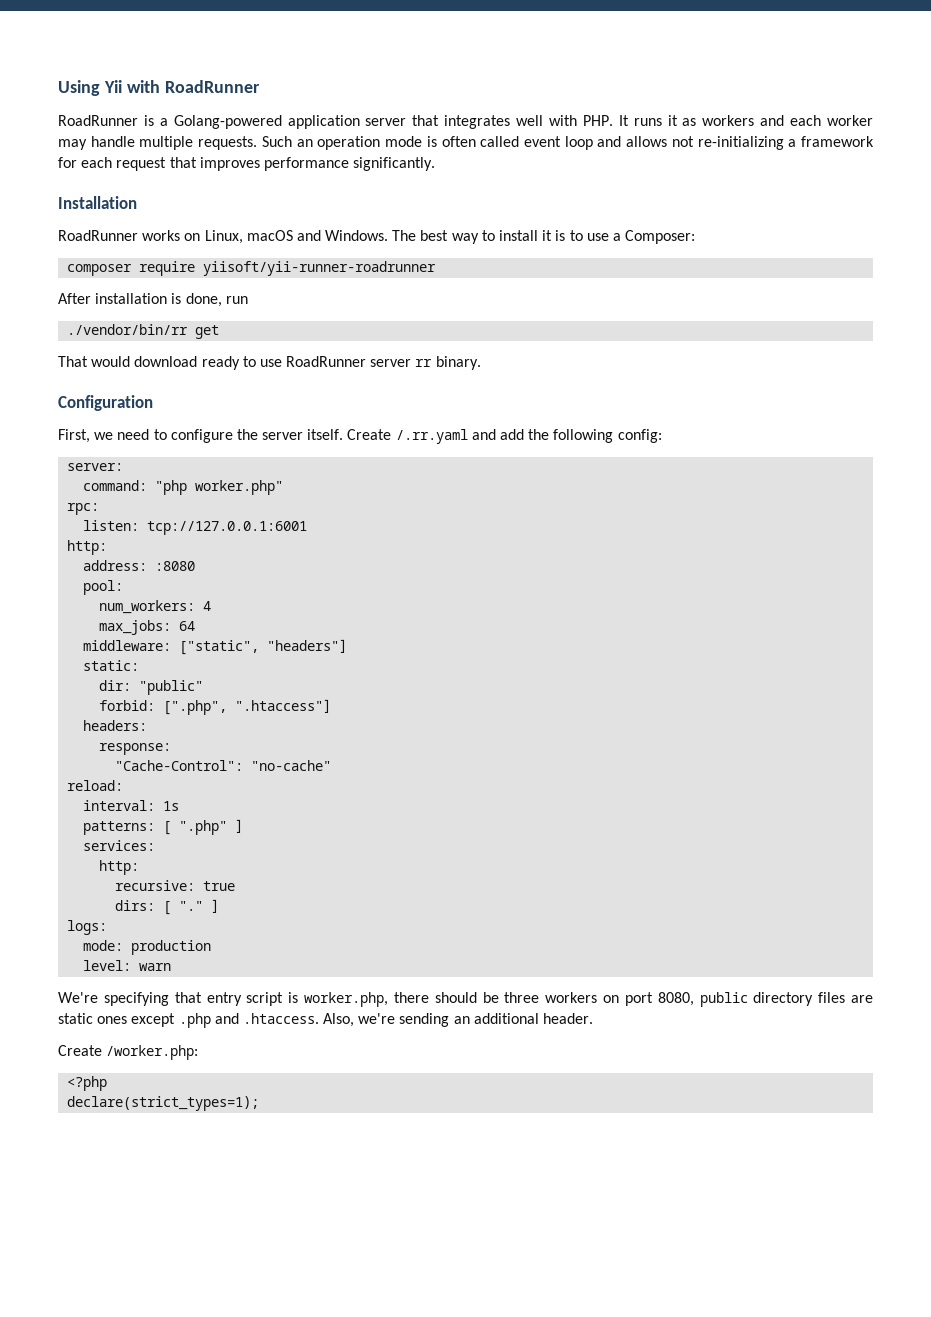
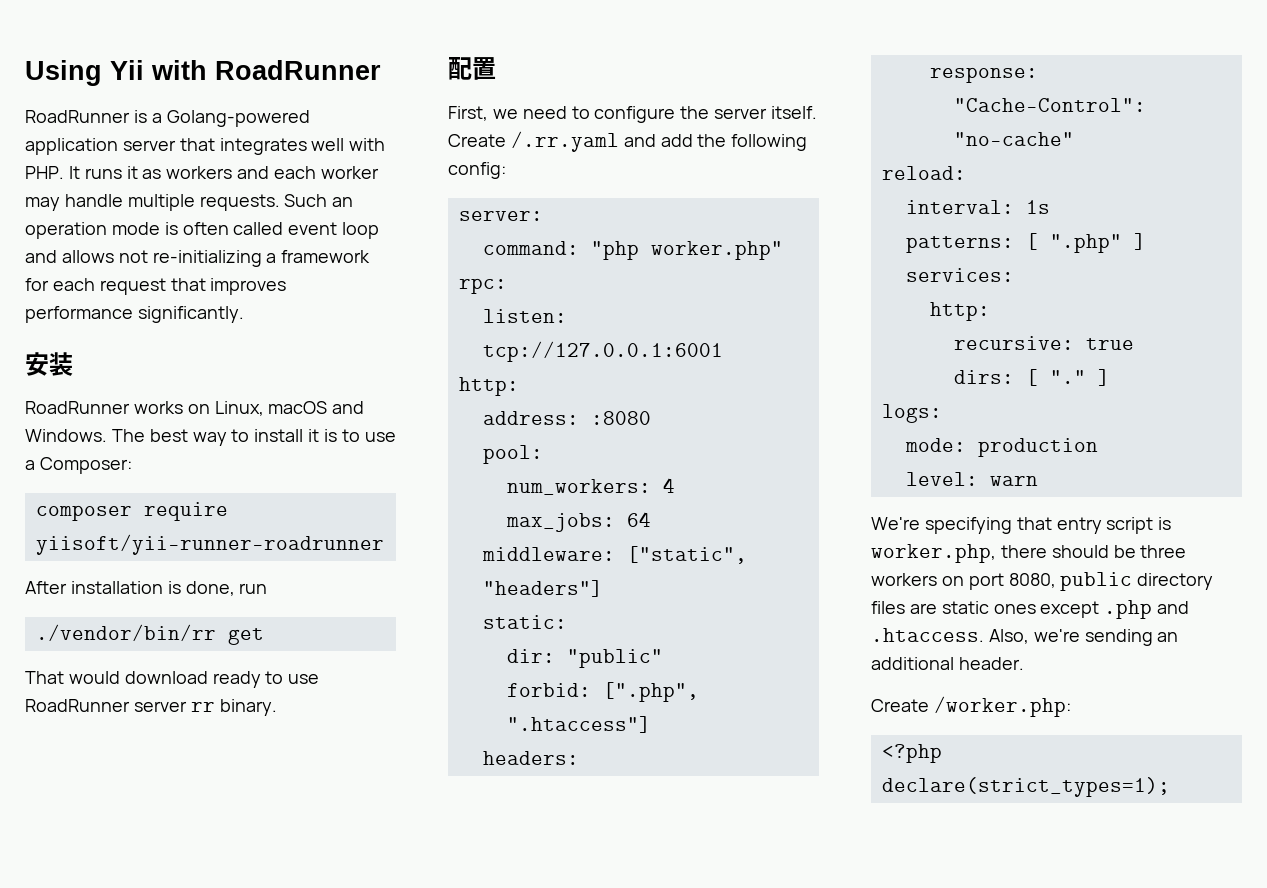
- Installation
+ 安装
- Configuration
+ 配置

